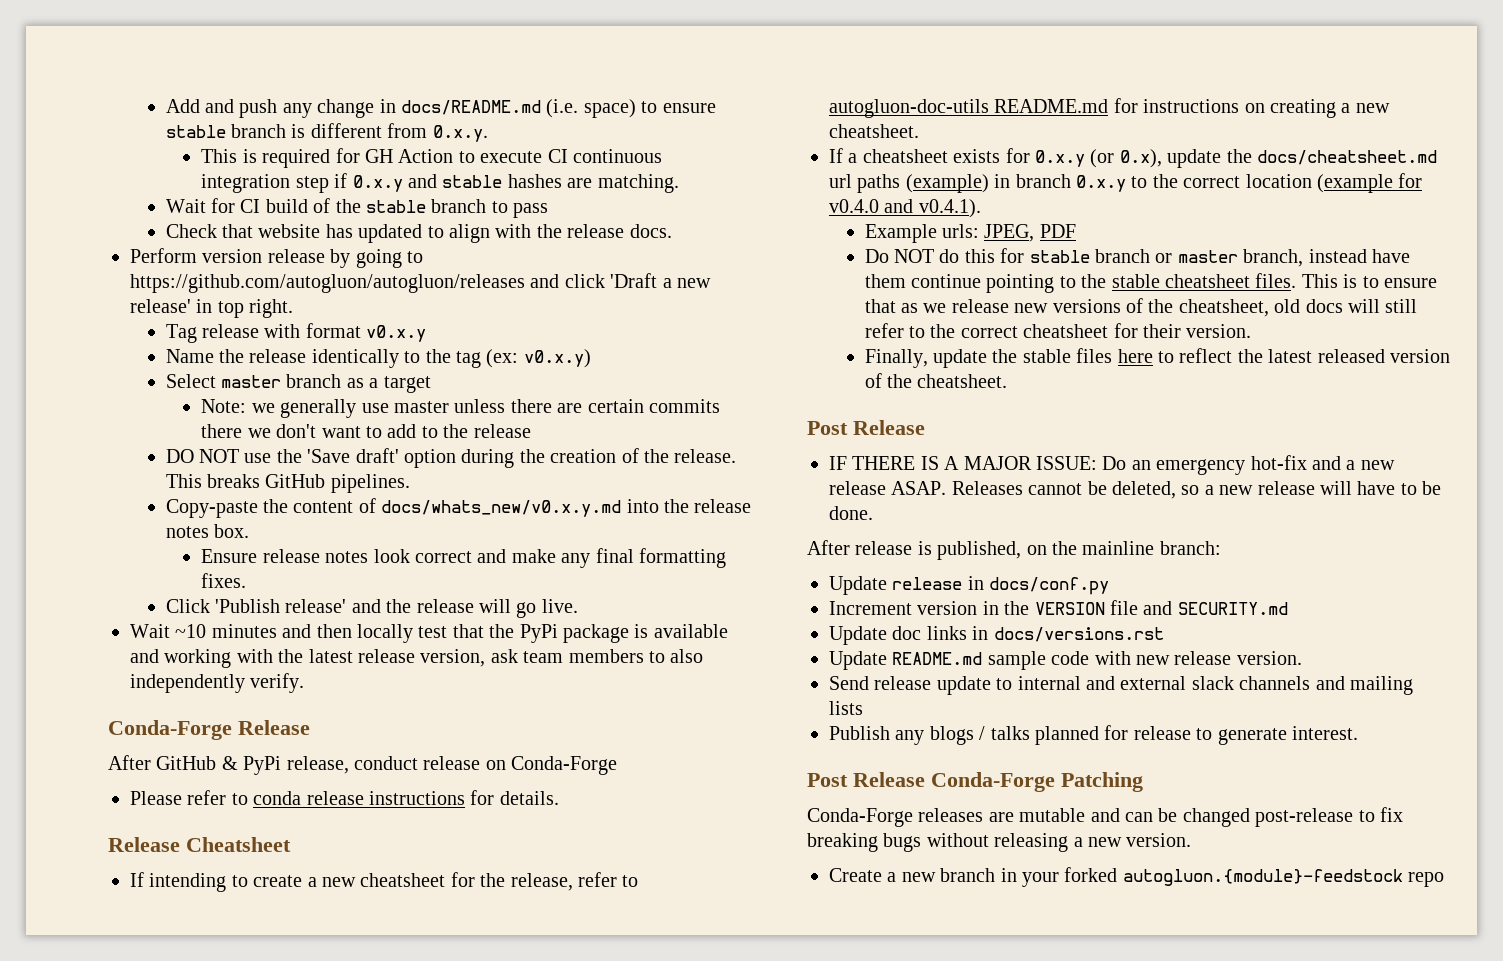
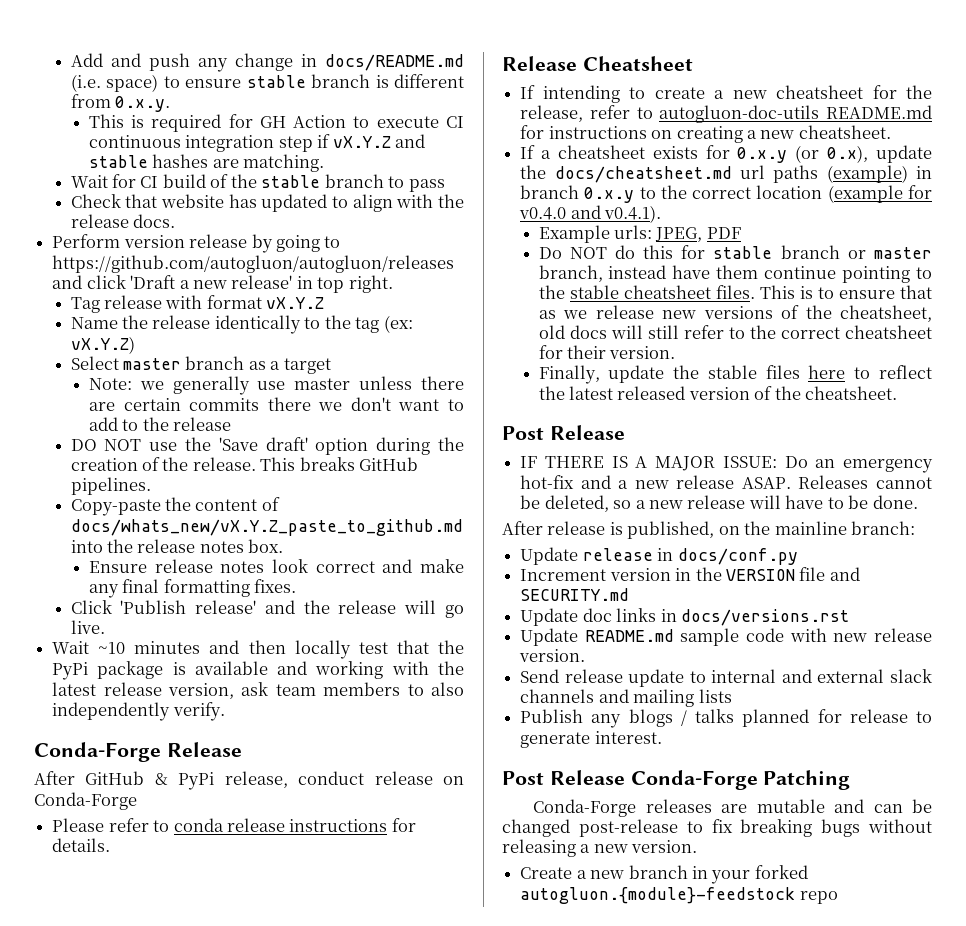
- This is required for GH Action to execute CI continuous integration step if 0.x.y and stable hashes are matching.
+ This is required for GH Action to execute CI continuous integration step if vX.Y.Z and stable hashes are matching.
- Tag release with format v0.x.y
+ Tag release with format vX.Y.Z
- Name the release identically to the tag (ex: v0.x.y)
+ Name the release identically to the tag (ex: vX.Y.Z)
- Copy-paste the content of docs/whats_new/v0.x.y.md into the release notes box.
+ Copy-paste the content of docs/whats_new/vX.Y.Z_paste_to_github.md into the release notes box.

